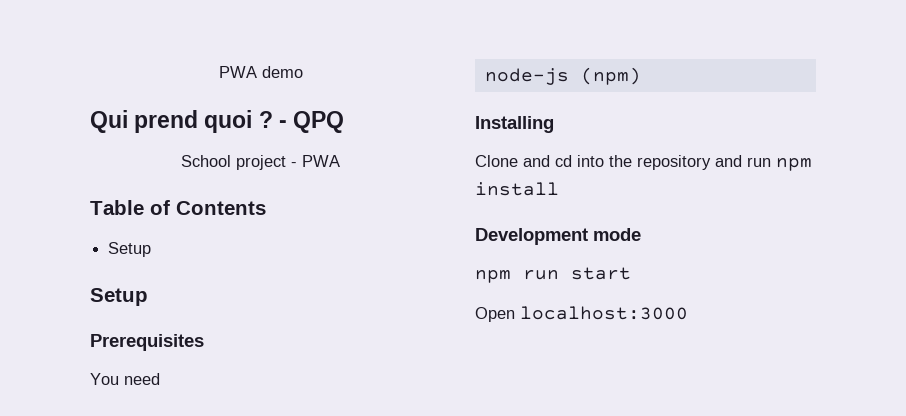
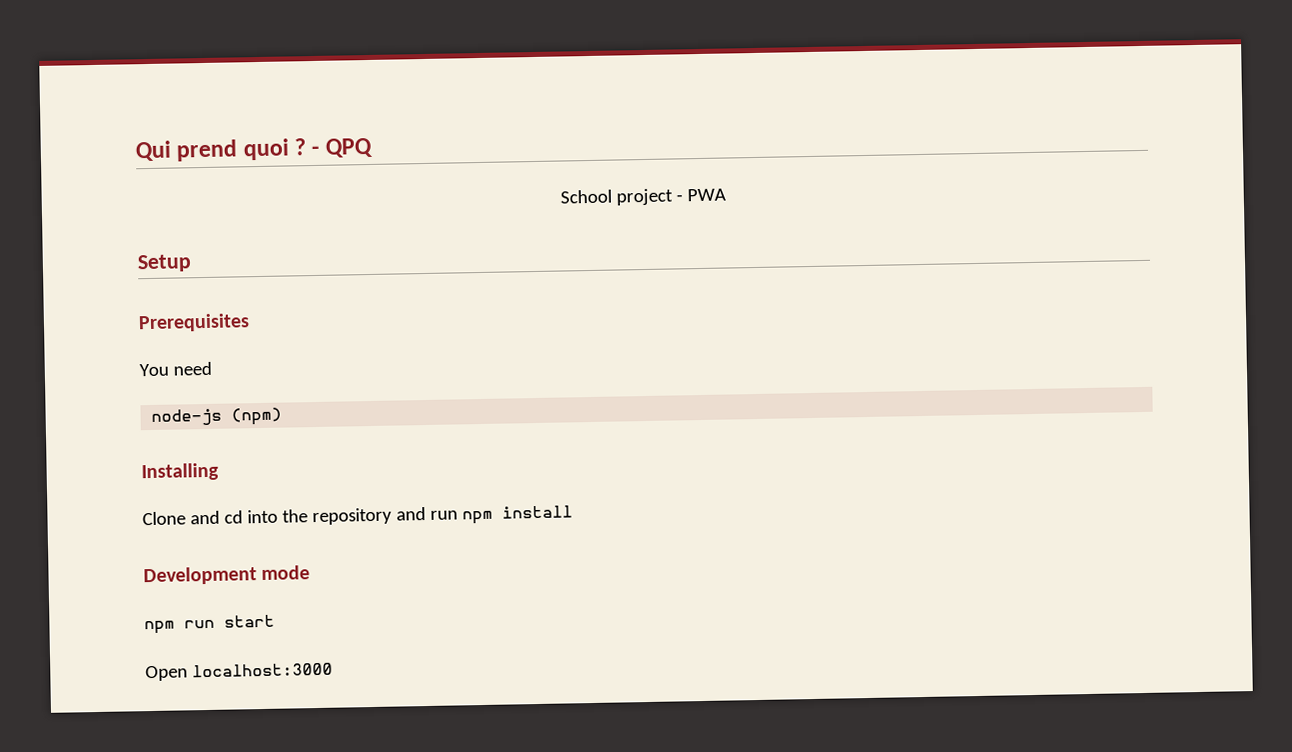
- PWA demo
- Table of Contents
- Setup

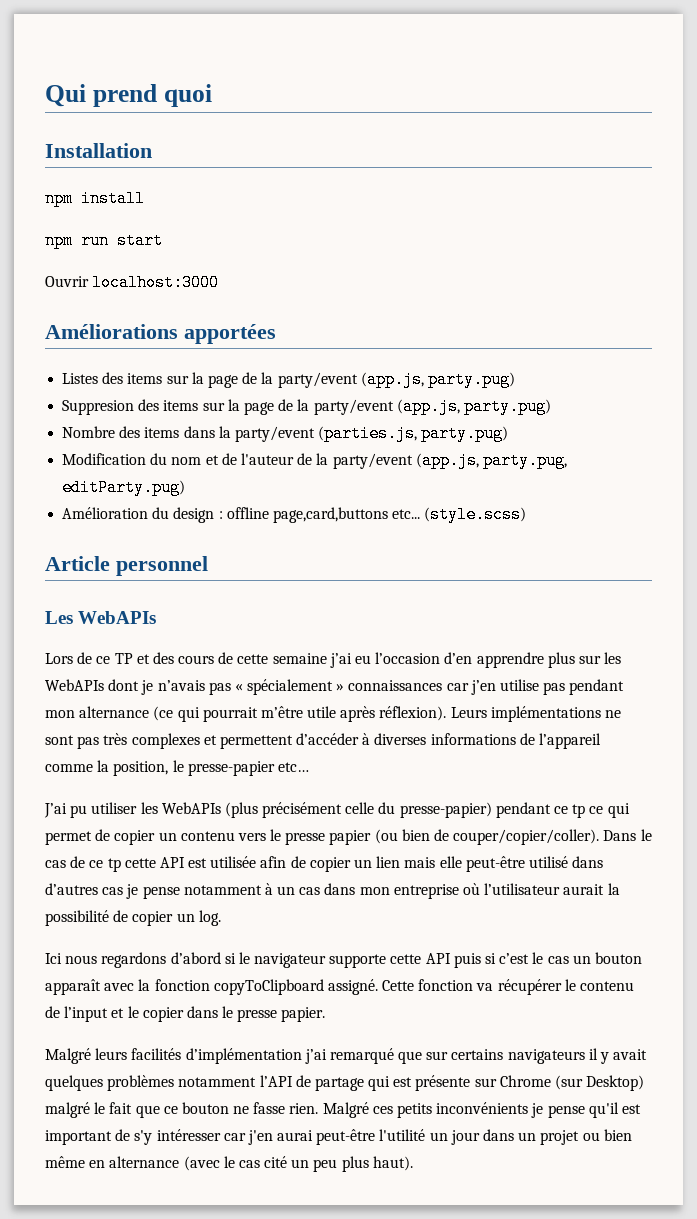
- Qui prend quoi ? - QPQ
- School project - PWA
- Setup
- Prerequisites
- You need
- node-js (npm)
- Installing
- Clone and cd into the repository and run npm install
+ Qui prend quoi
+ Installation
+ npm install
- Development mode
- Open localhost:3000
+ Ouvrir localhost:3000
+ Améliorations apportées
+ Listes des items sur la page de la party/event (app.js, party.pug)
+ Suppresion des items sur la page de la party/event (app.js, party.pug)
+ Nombre des items dans la party/event (parties.js, party.pug)
+ Modification du nom et de l'auteur de la party/event (app.js, party.pug, editParty.pug)
+ Amélioration du design : offline page,card,buttons etc... (style.scss)
+ Article personnel
+ Les WebAPIs
+ Lors de ce TP et des cours de cette semaine j’ai eu l’occasion d’en apprendre plus sur les WebAPIs dont je n’avais pas « spécialement » connaissances car j’en utilise pas pendant mon alternance (ce qui pourrait m’être utile après réflexion). Leurs implémentations ne sont pas très complexes et permettent d’accéder à diverses informations de l’appareil comme la position, le presse-papier etc…
+ J’ai pu utiliser les WebAPIs (plus précisément celle du presse-papier) pendant ce tp ce qui permet de copier un contenu vers le presse papier (ou bien de couper/copier/coller). Dans le cas de ce tp cette API est utilisée afin de copier un lien mais elle peut-être utilisé dans d’autres cas je pense notamment à un cas dans mon entreprise où l’utilisateur aurait la possibilité de copier un log.
+ Ici nous regardons d’abord si le navigateur supporte cette API puis si c’est le cas un bouton apparaît avec la fonction copyToClipboard assigné. Cette fonction va récupérer le contenu de l’input et le copier dans le presse papier.
+ Malgré leurs facilités d’implémentation j’ai remarqué que sur certains navigateurs il y avait quelques problèmes notamment l’API de partage qui est présente sur Chrome (sur Desktop) malgré le fait que ce bouton ne fasse rien. Malgré ces petits inconvénients je pense qu'il est important de s'y intéresser car j'en aurai peut-être l'utilité un jour dans un projet ou bien même en alternance (avec le cas cité un peu plus haut).

